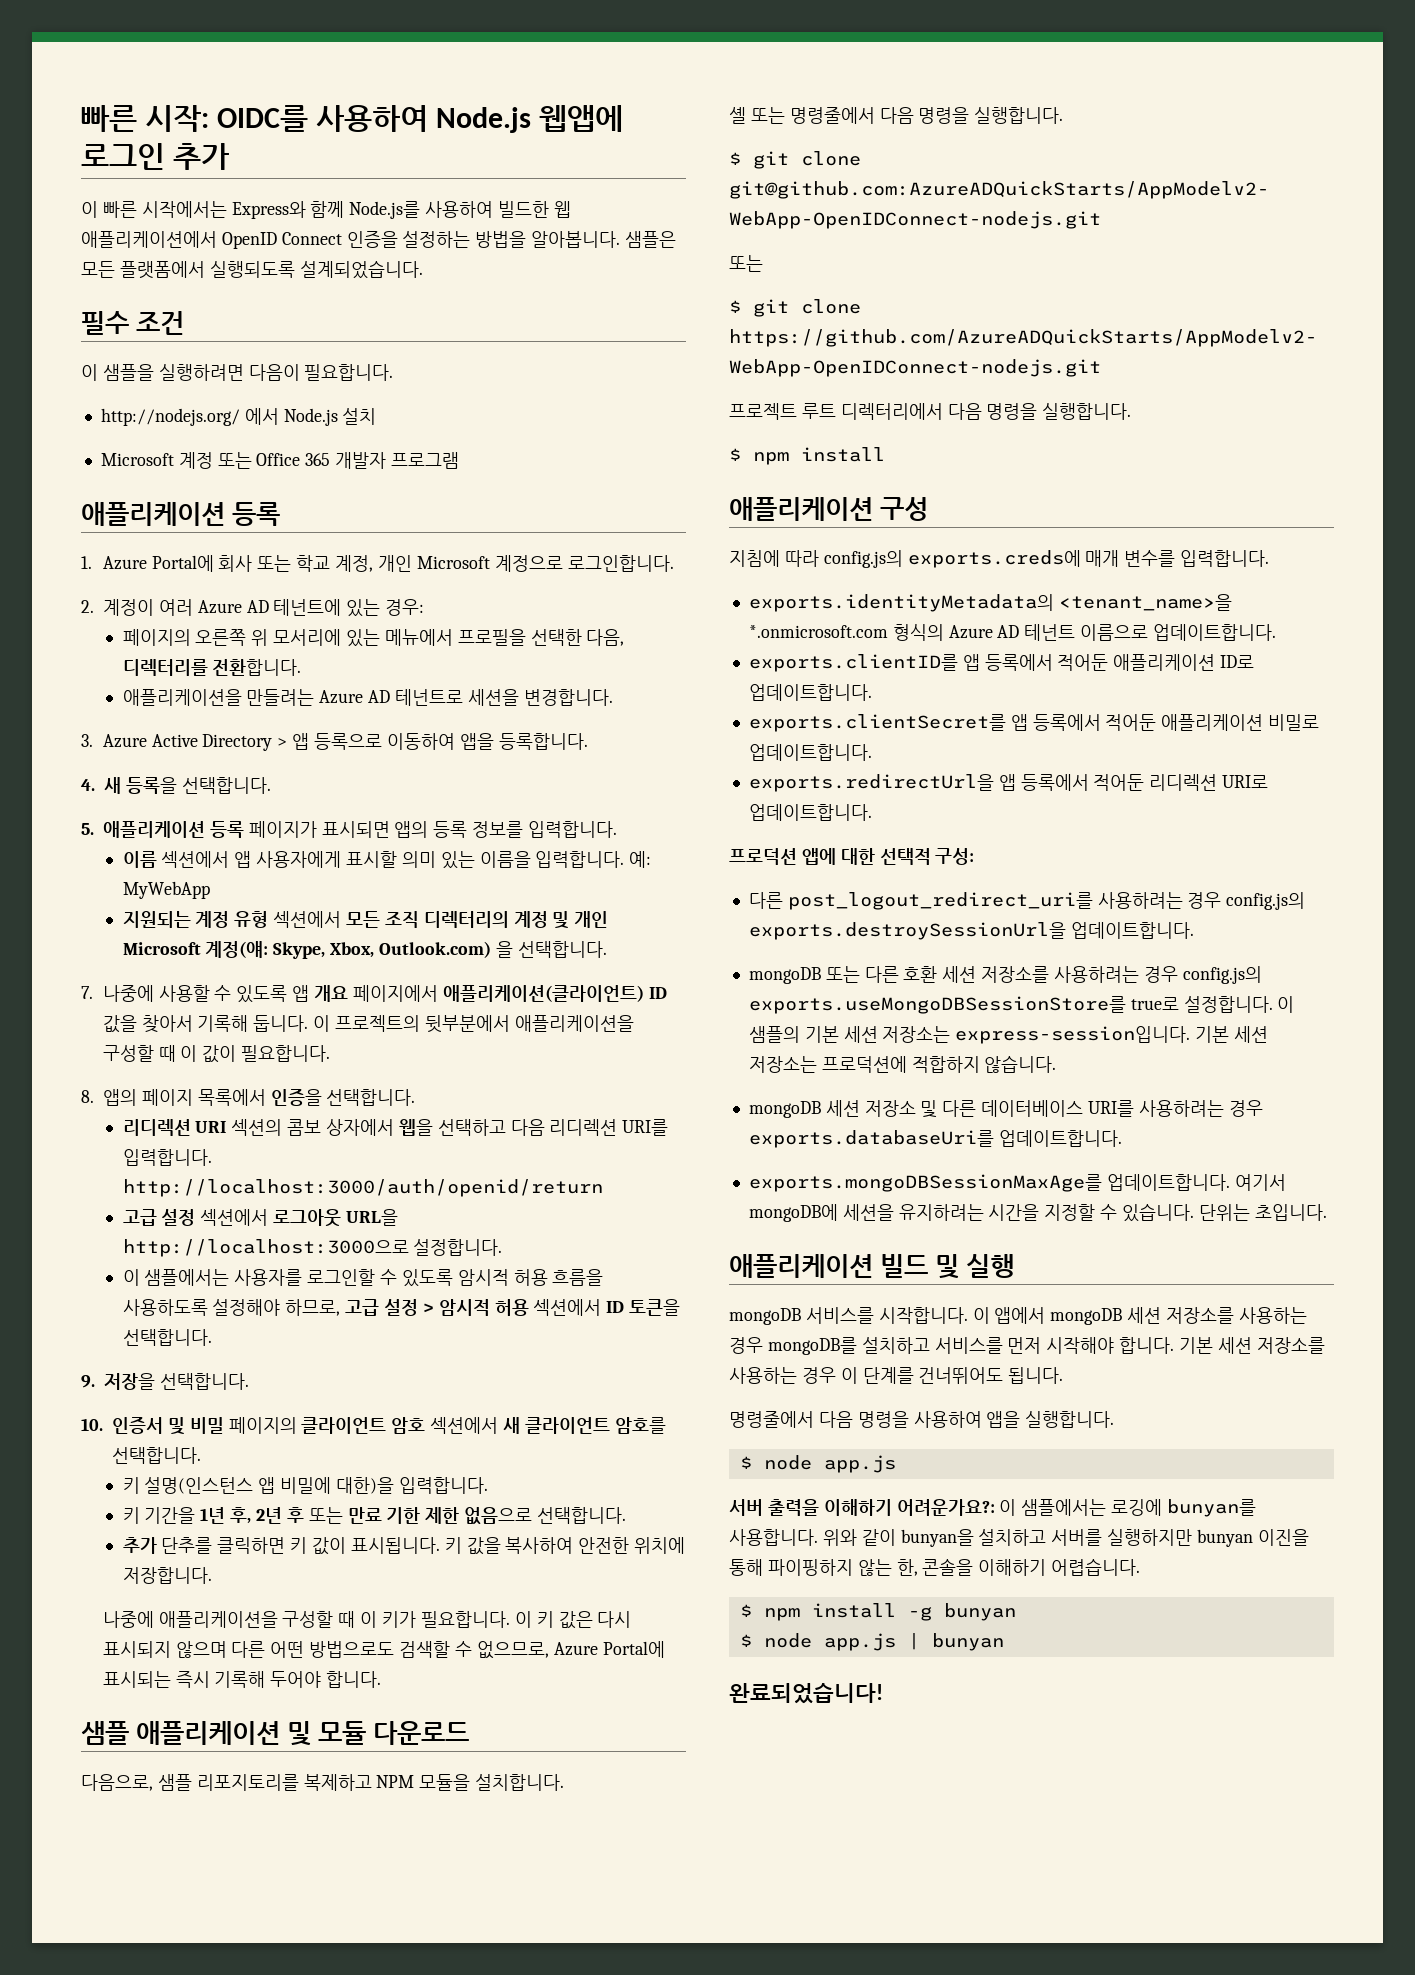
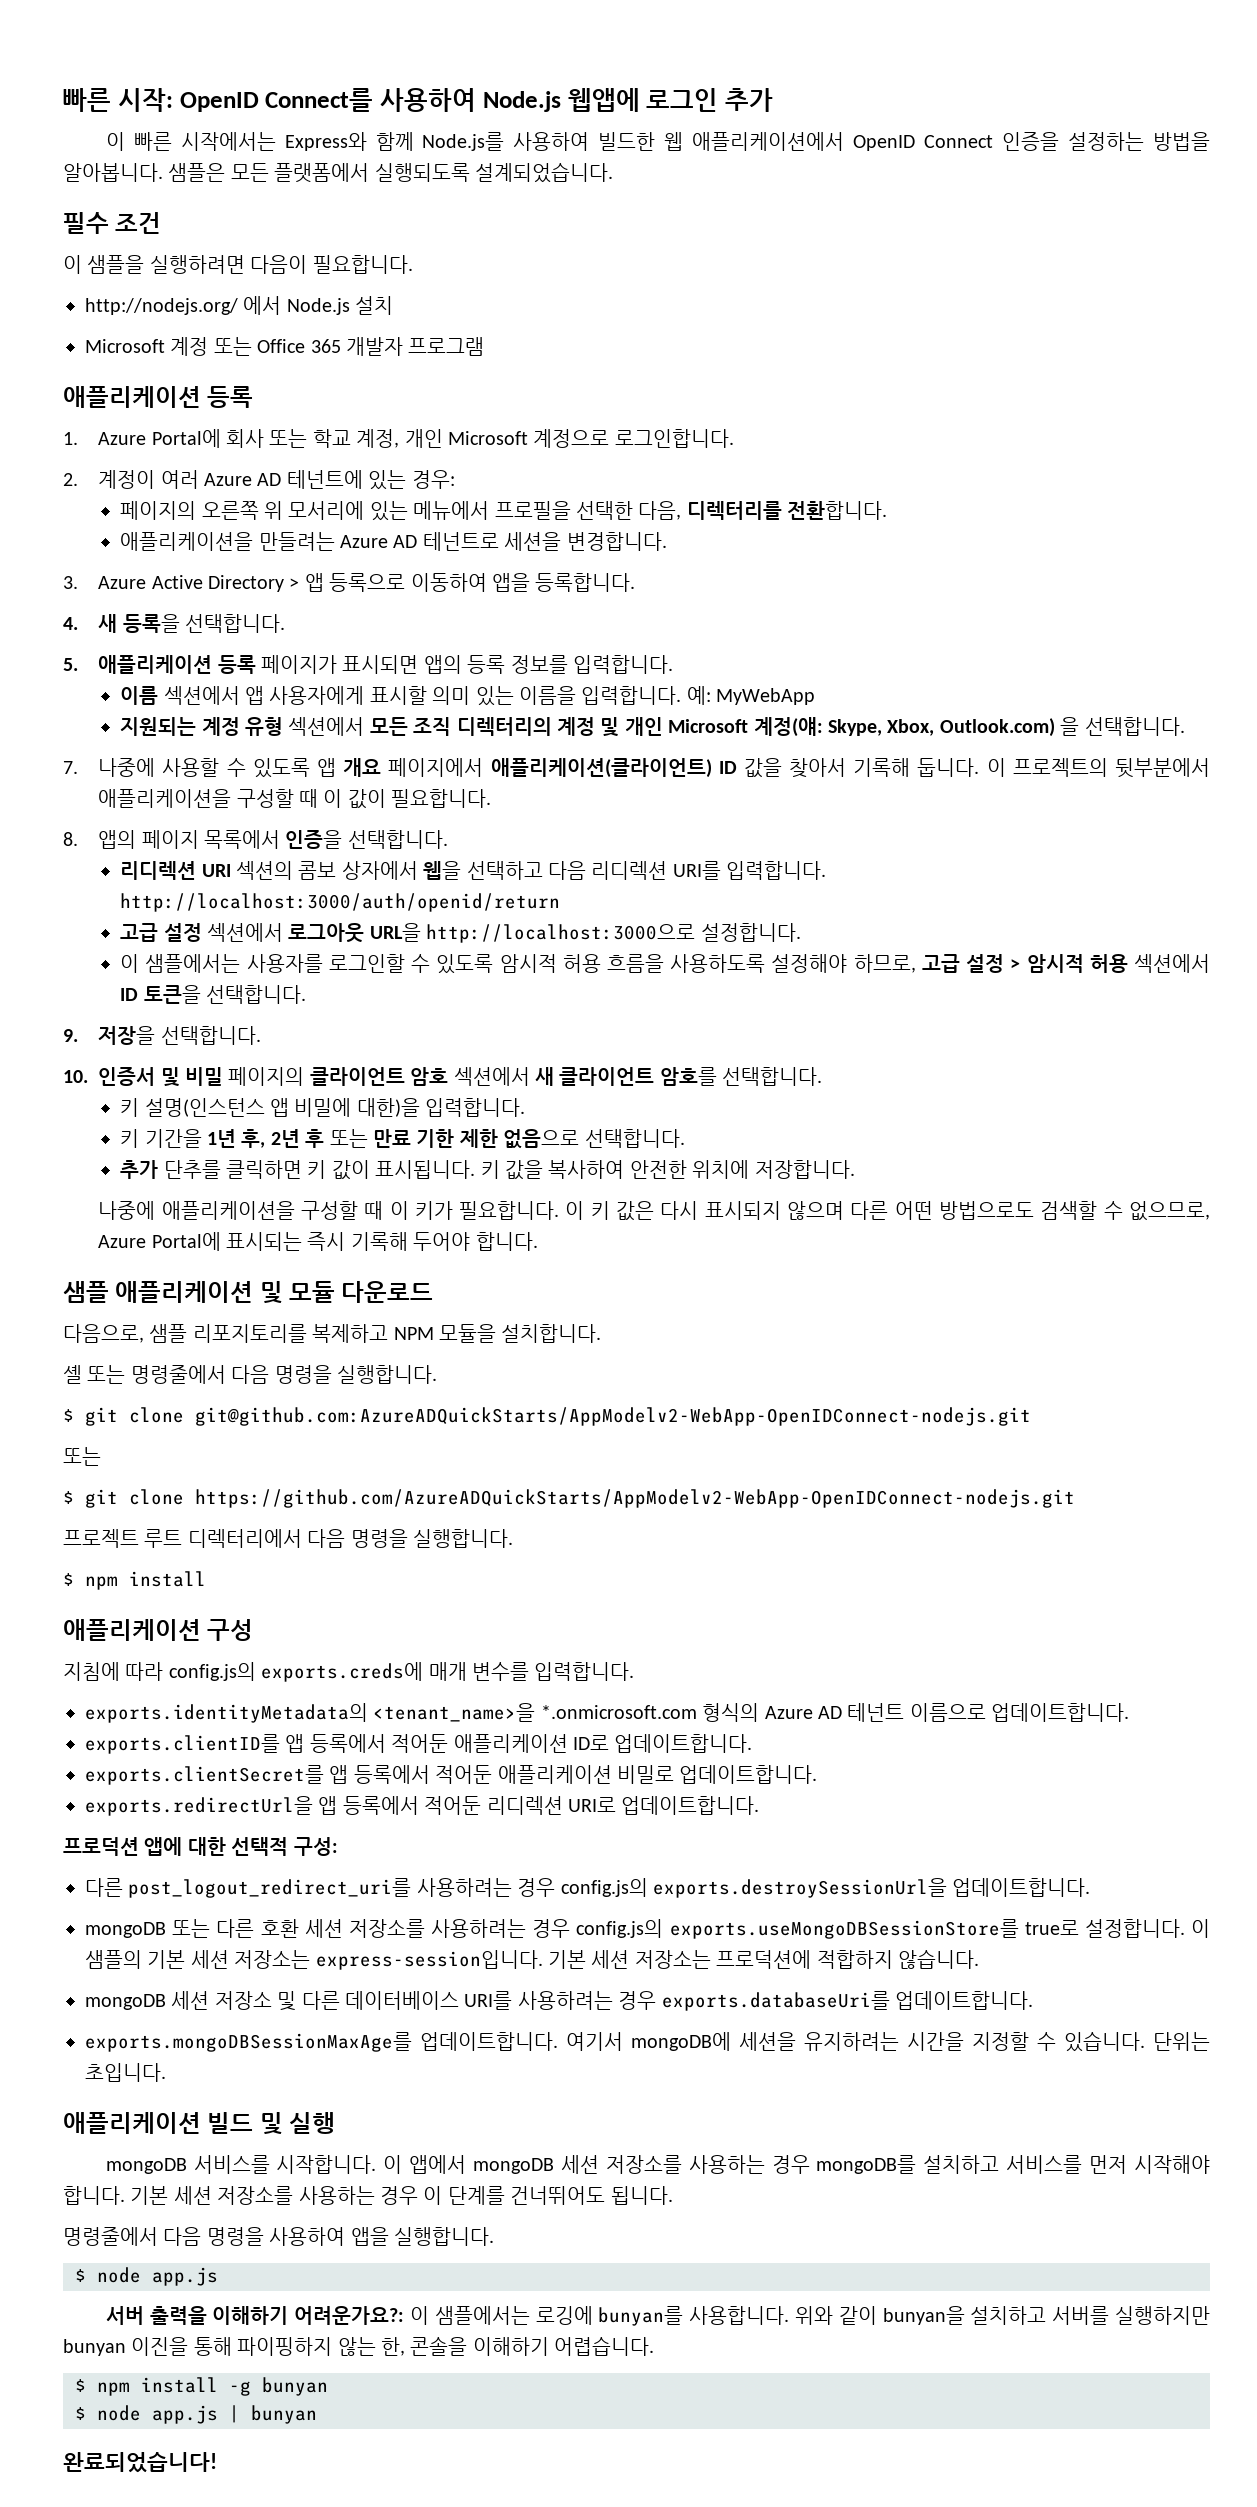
- 빠른 시작: OIDC를 사용하여 Node.js 웹앱에 로그인 추가
+ 빠른 시작: OpenID Connect를 사용하여 Node.js 웹앱에 로그인 추가

